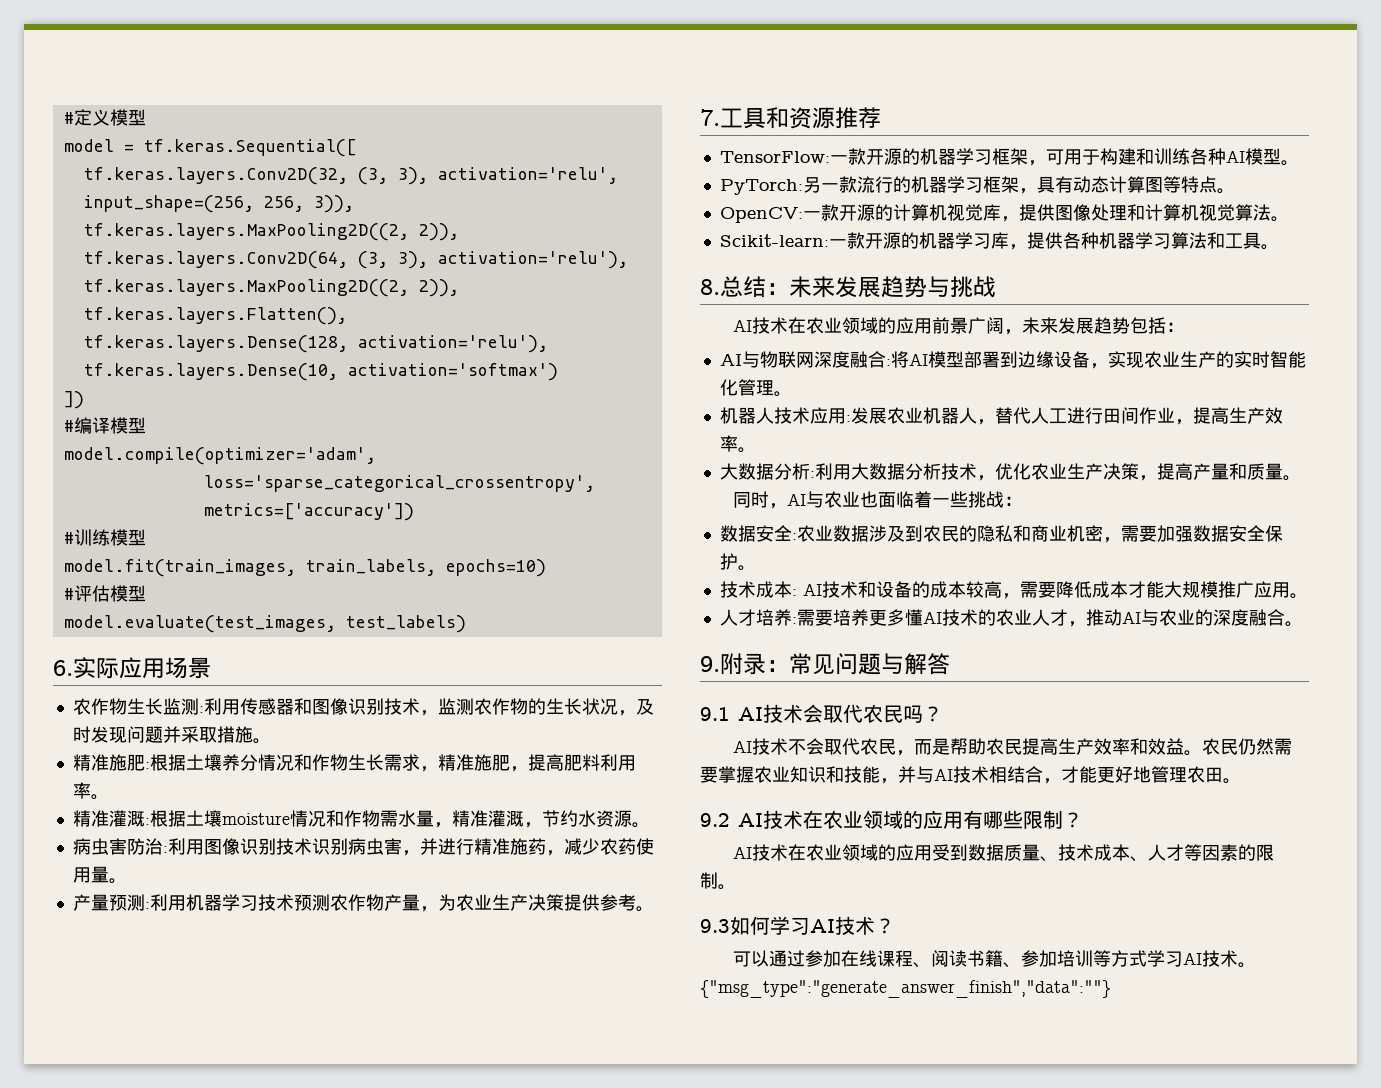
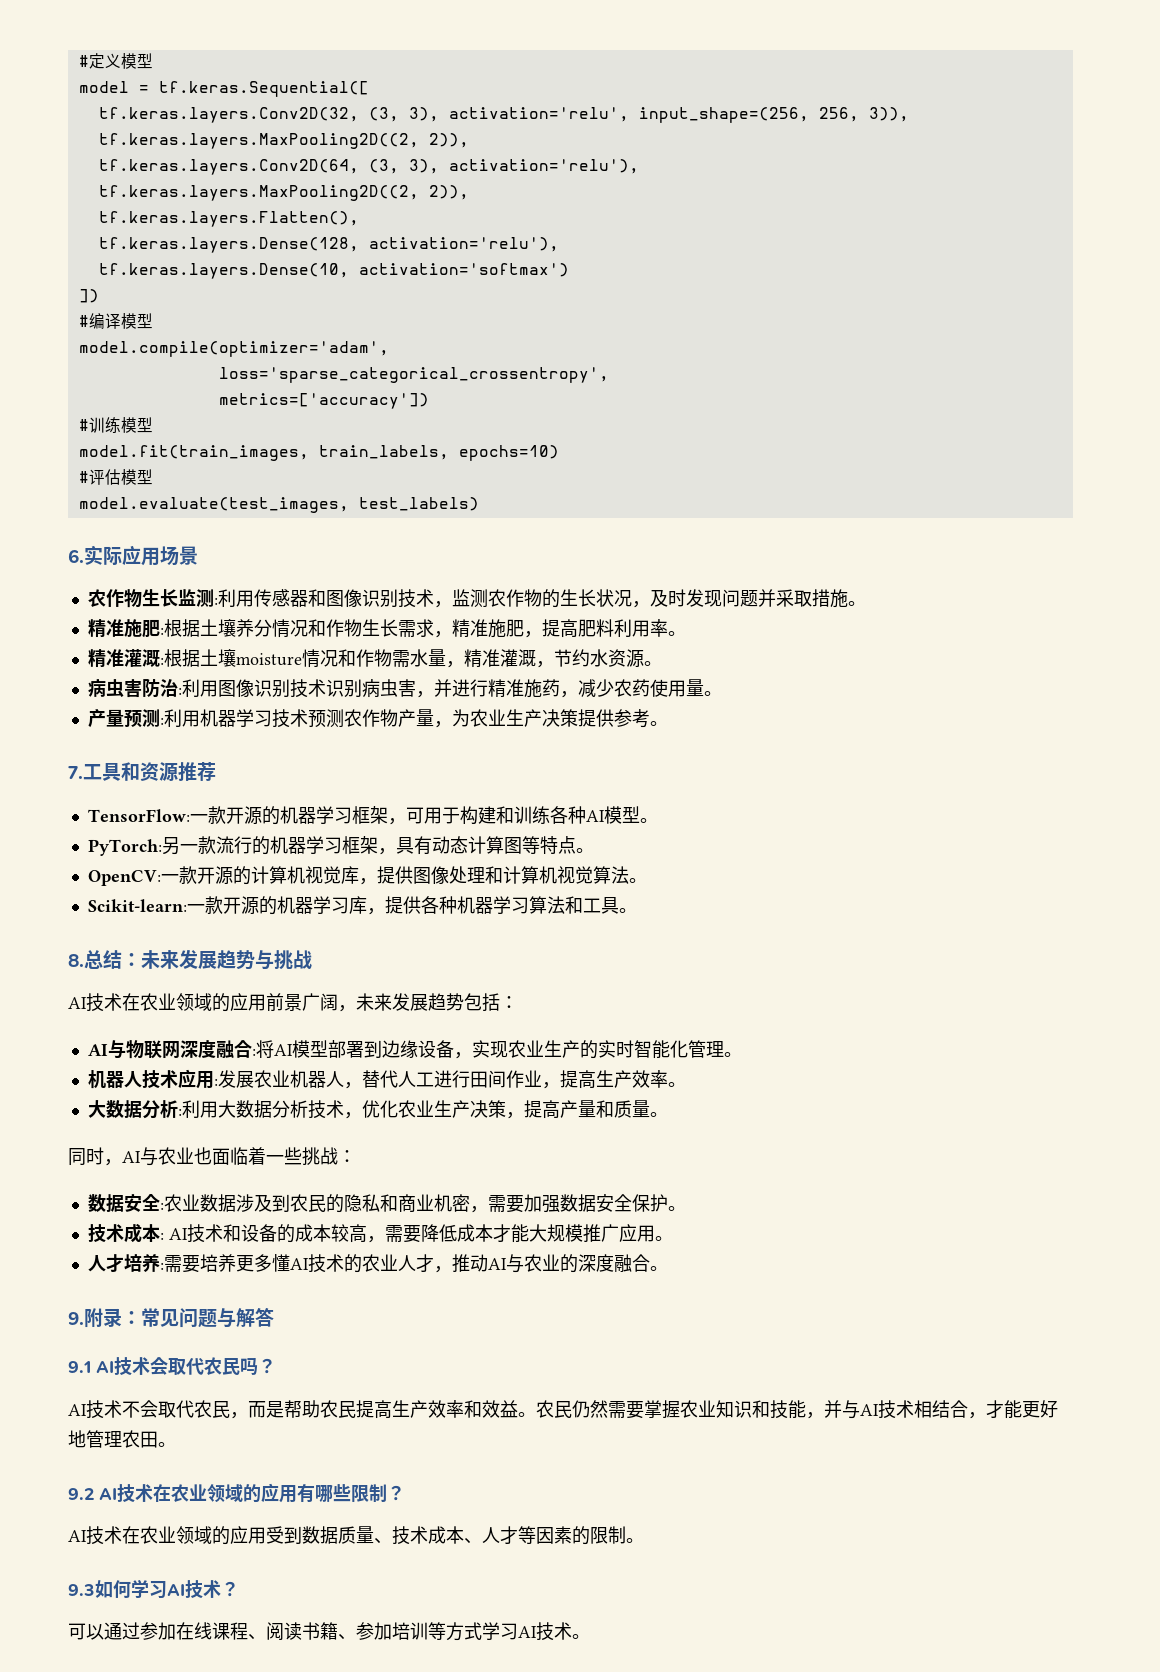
- {"msg_type":"generate_answer_finish","data":""}

